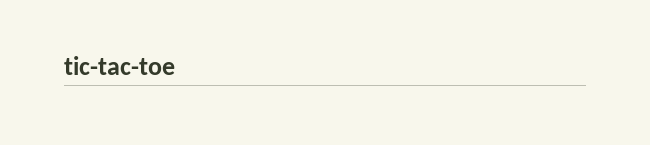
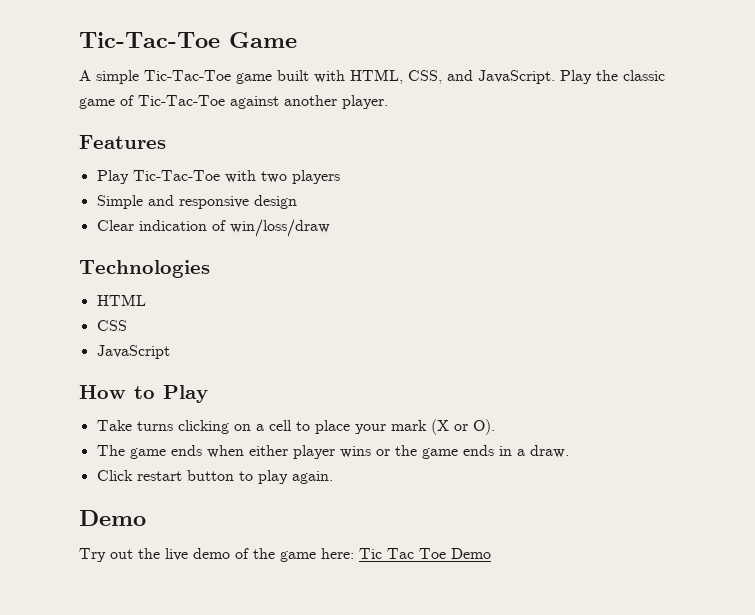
- tic-tac-toe
+ Tic-Tac-Toe Game
+ A simple Tic-Tac-Toe game built with HTML, CSS, and JavaScript. Play the classic game of Tic-Tac-Toe against another player.
+ Features
+ Play Tic-Tac-Toe with two players
+ Simple and responsive design
+ Clear indication of win/loss/draw
+ Technologies
+ HTML
+ CSS
+ JavaScript
+ How to Play
+ Take turns clicking on a cell to place your mark (X or O).
+ The game ends when either player wins or the game ends in a draw.
+ Click restart button to play again.
+ Demo
+ Try out the live demo of the game here: Tic Tac Toe Demo

